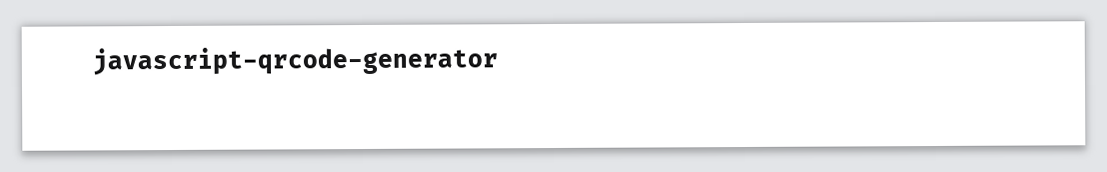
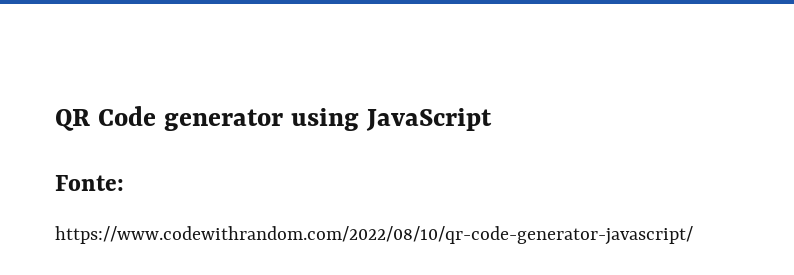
- javascript-qrcode-generator
+ QR Code generator using JavaScript
+ Fonte:
+ https://www.codewithrandom.com/2022/08/10/qr-code-generator-javascript/

